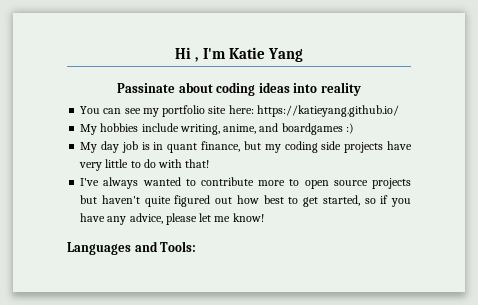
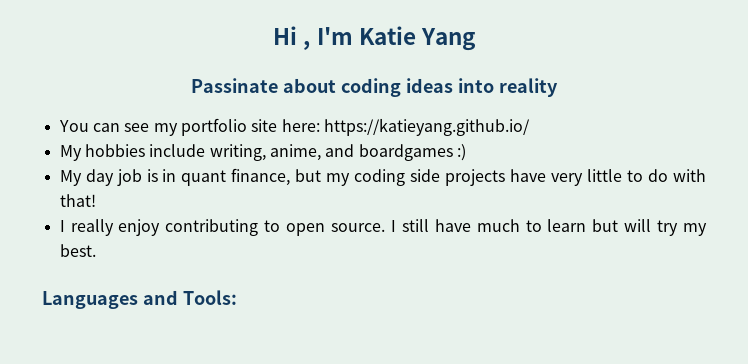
- I've always wanted to contribute more to open source projects but haven't quite figured out how best to get started, so if you have any advice, please let me know!
+ I really enjoy contributing to open source. I still have much to learn but will try my best.

